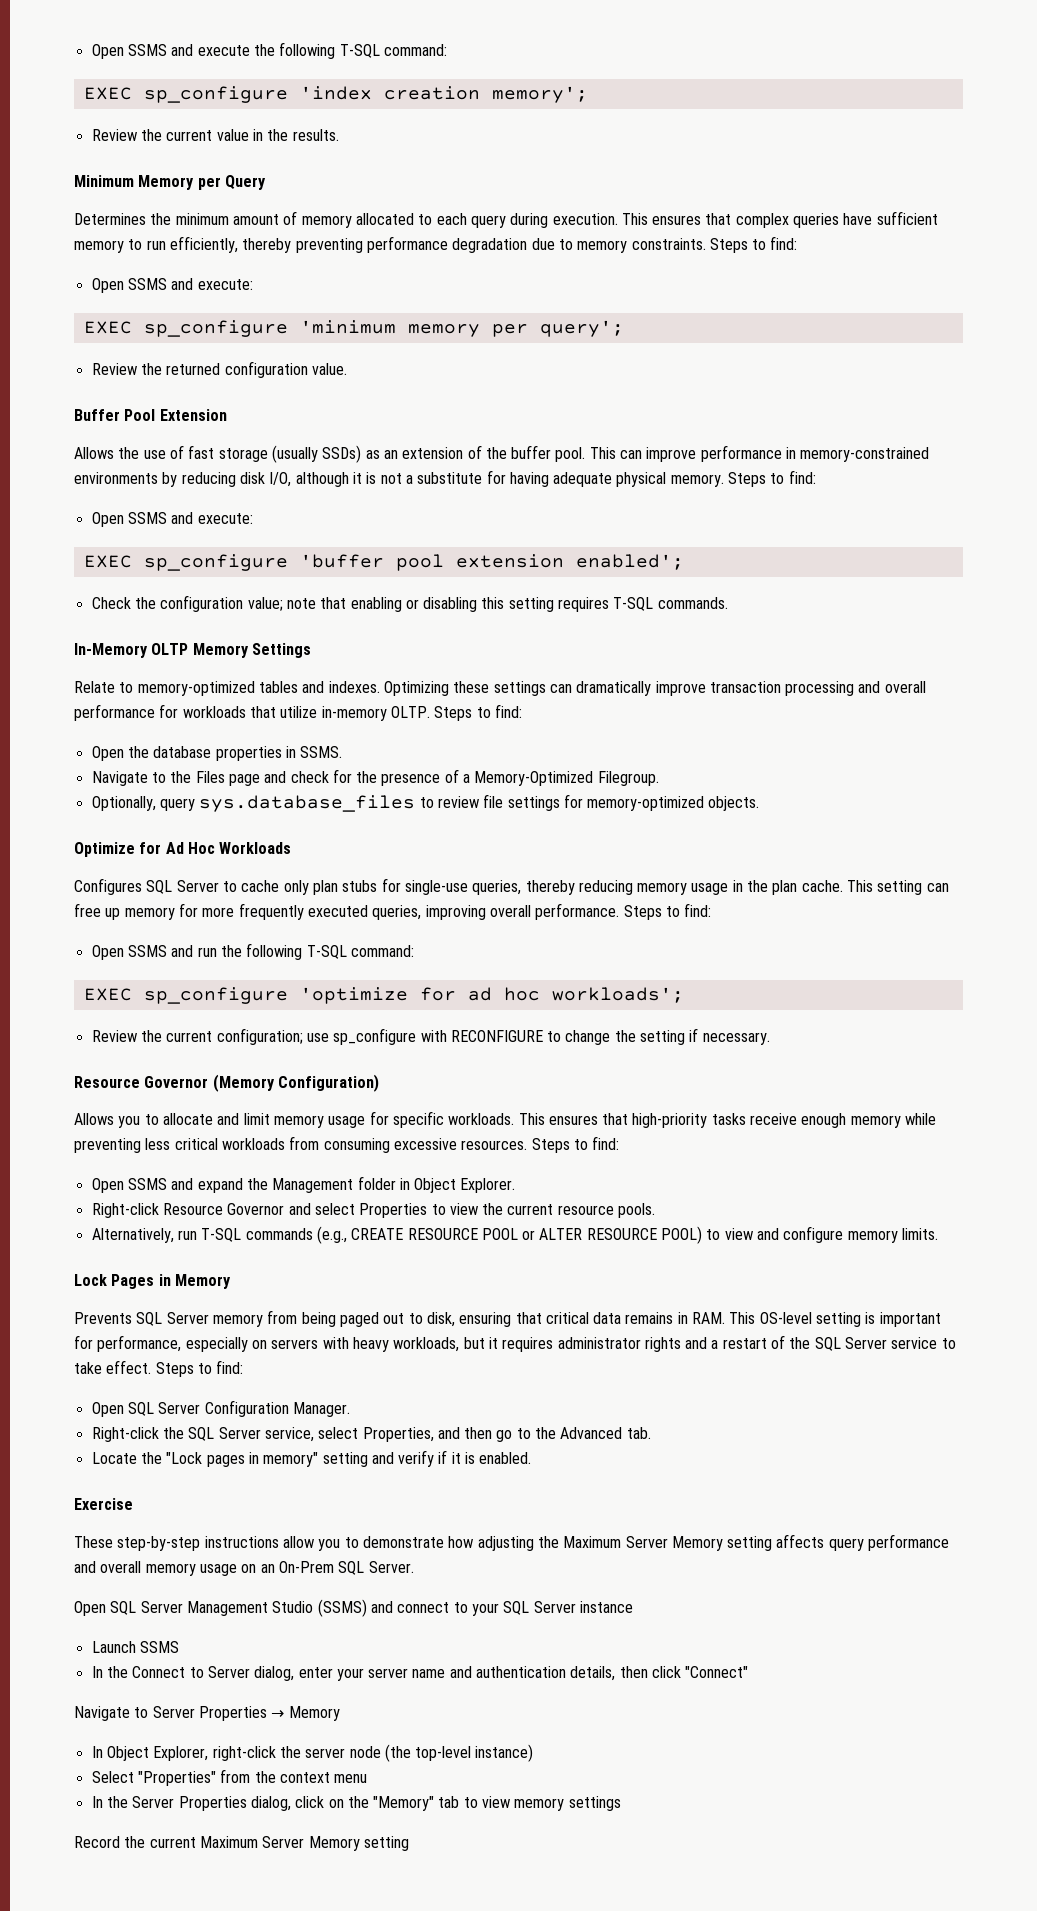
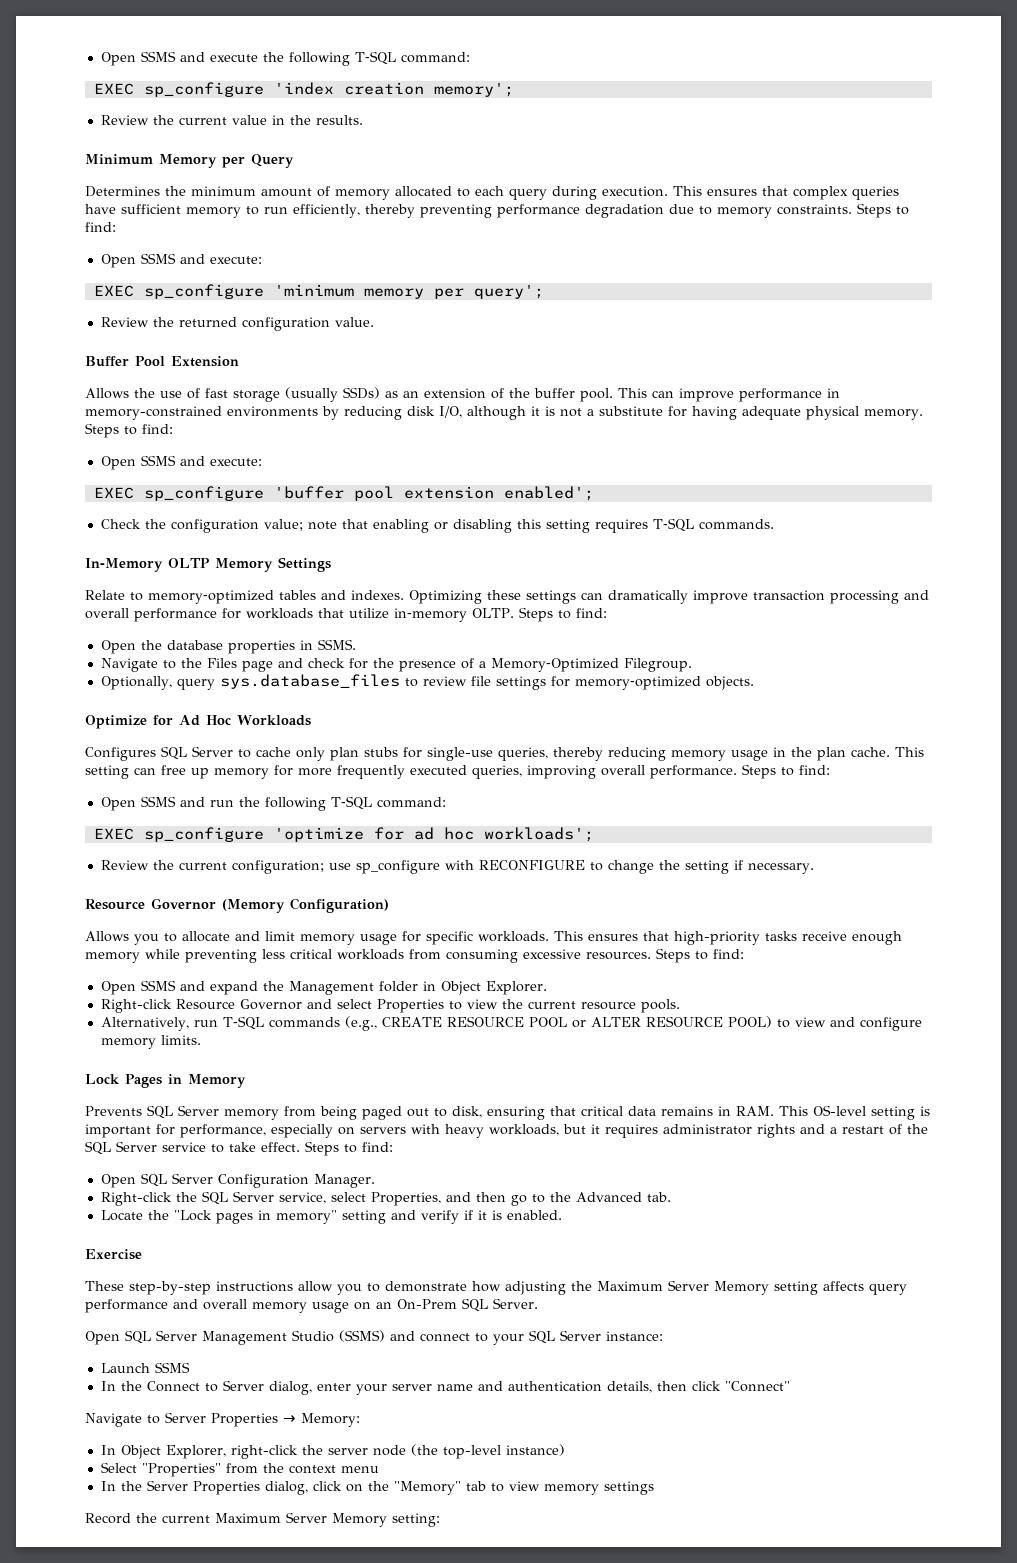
- Open SQL Server Management Studio (SSMS) and connect to your SQL Server instance
+ Open SQL Server Management Studio (SSMS) and connect to your SQL Server instance:
- Navigate to Server Properties → Memory
+ Navigate to Server Properties → Memory:
- Record the current Maximum Server Memory setting
+ Record the current Maximum Server Memory setting:

